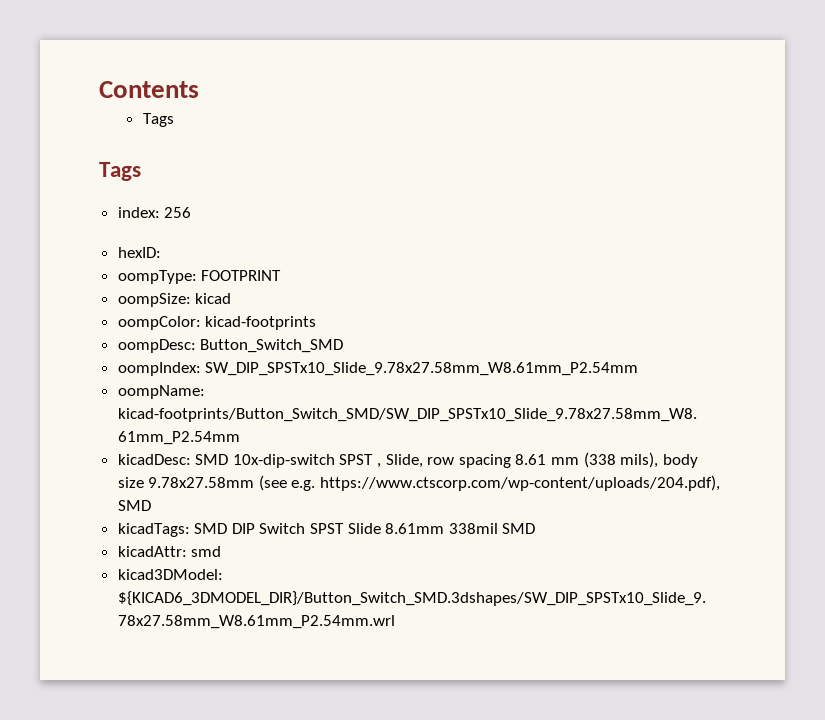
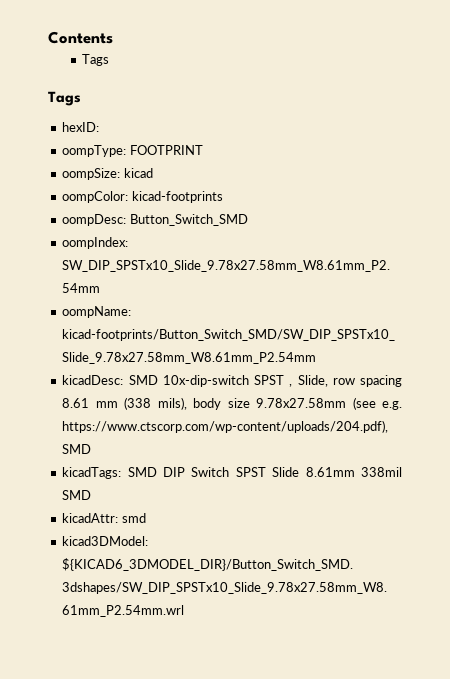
- index: 256

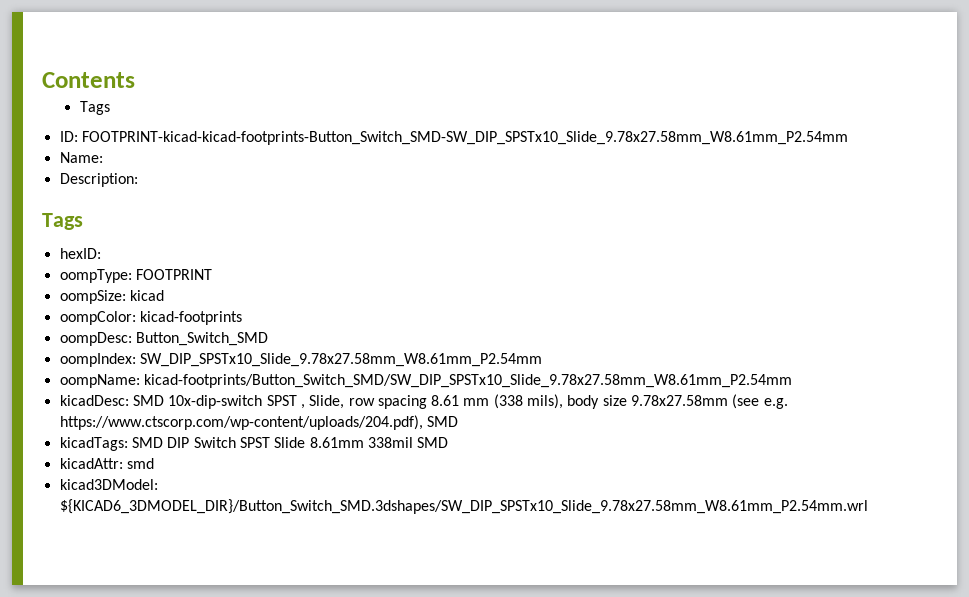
+ ID: FOOTPRINT-kicad-kicad-footprints-Button_Switch_SMD-SW_DIP_SPSTx10_Slide_9.78x27.58mm_W8.61mm_P2.54mm
+ Name:
+ Description:

